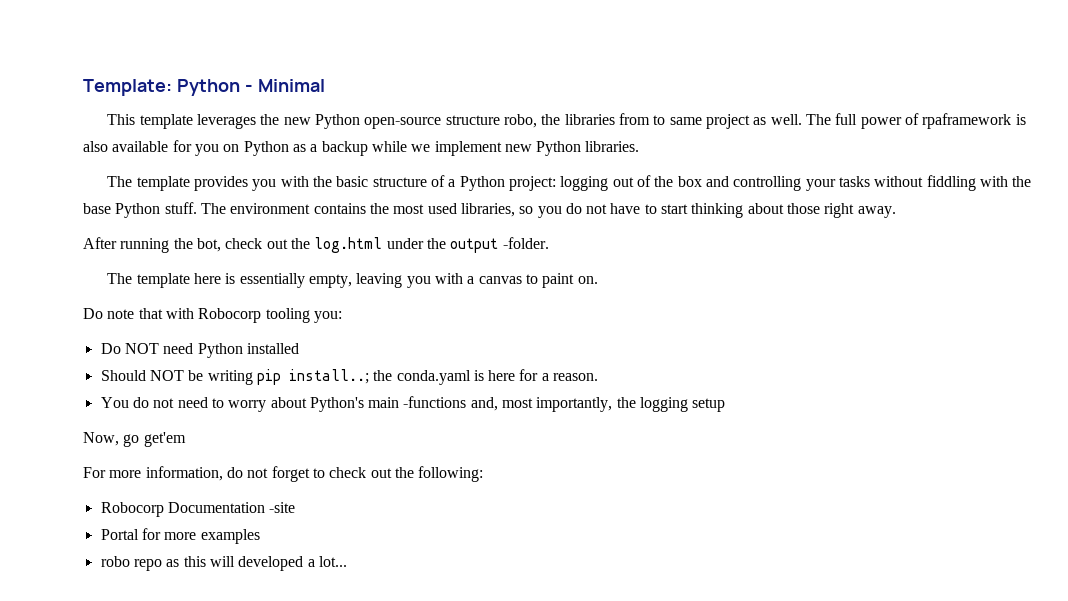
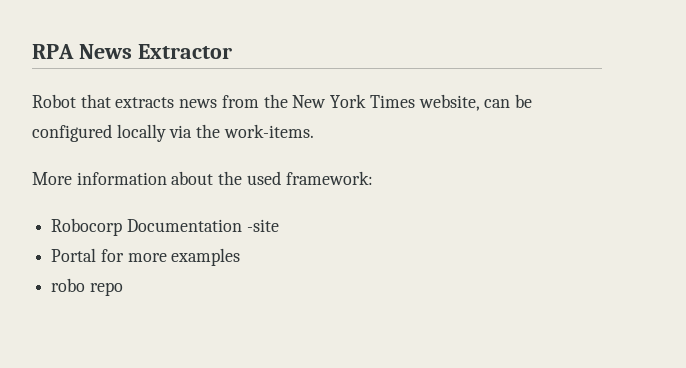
- Template: Python - Minimal
- This template leverages the new Python open-source structure robo, the libraries from to same project as well. The full power of rpaframework is also available for you on Python as a backup while we implement new Python libraries.
- The template provides you with the basic structure of a Python project: logging out of the box and controlling your tasks without fiddling with the base Python stuff. The environment contains the most used libraries, so you do not have to start thinking about those right away.
- After running the bot, check out the log.html under the output -folder.
- The template here is essentially empty, leaving you with a canvas to paint on.
- Do note that with Robocorp tooling you:
- Do NOT need Python installed
- Should NOT be writing pip install..; the conda.yaml is here for a reason.
- You do not need to worry about Python's main -functions and, most importantly, the logging setup
- Now, go get'em
- For more information, do not forget to check out the following:
+ RPA News Extractor
+ Robot that extracts news from the New York Times website, can be configured locally via the work-items.
+ More information about the used framework:
- robo repo as this will developed a lot...
+ robo repo

